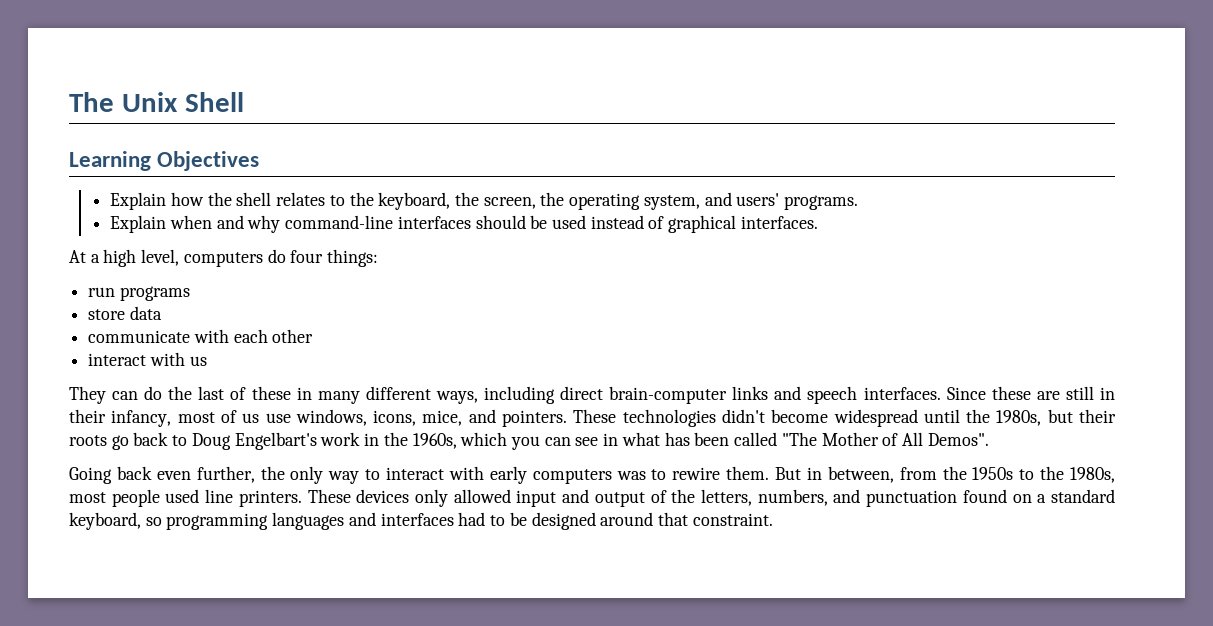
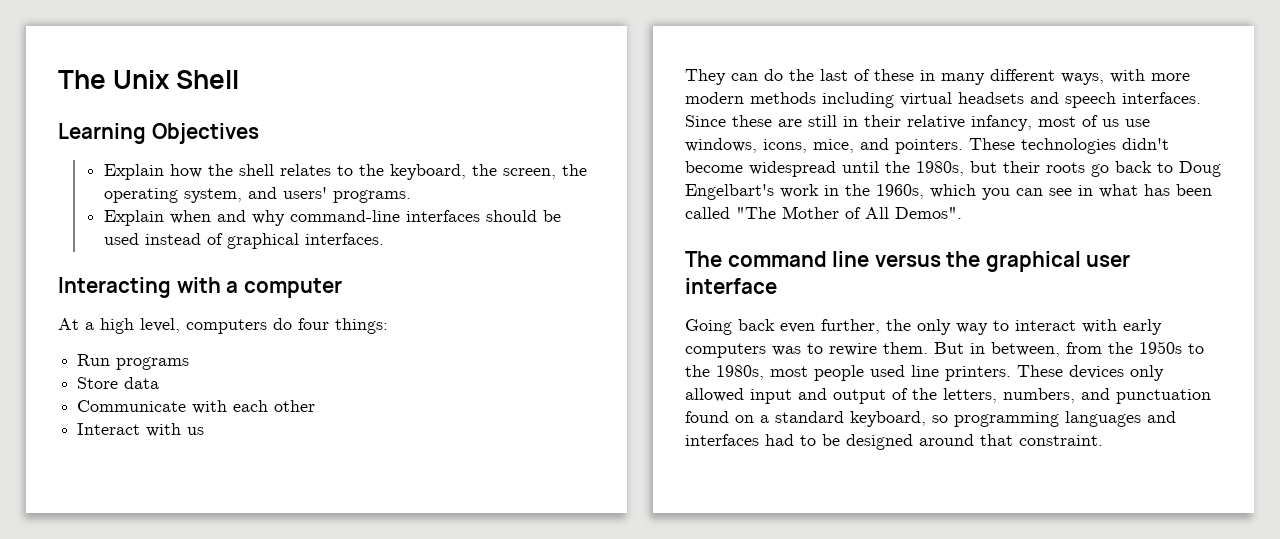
+ Interacting with a computer
- run programs
+ Run programs
- store data
+ Store data
- communicate with each other
+ Communicate with each other
- interact with us
+ Interact with us
- They can do the last of these in many different ways, including direct brain-computer links and speech interfaces.
+ They can do the last of these in many different ways, with more modern methods including virtual headsets and speech interfaces.
- Since these are still in their infancy, most of us use windows, icons, mice, and pointers.
+ Since these are still in their relative infancy, most of us use windows, icons, mice, and pointers.
+ The command line versus the graphical user interface

